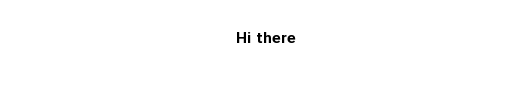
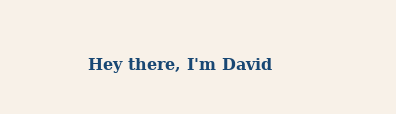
- Hi there
+ Hey there, I'm David

